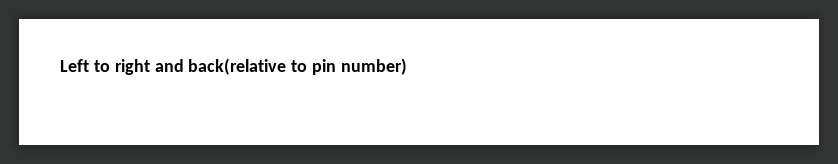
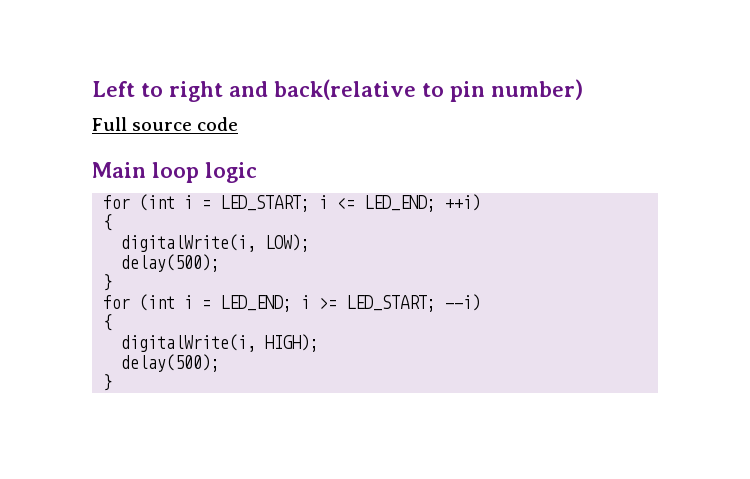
+ Full source code
+ Main loop logic
+ for (int i = LED_START; i <= LED_END; ++i)
+ {
+ digitalWrite(i, LOW);
+ delay(500);
+ }
+ for (int i = LED_END; i >= LED_START; --i)
+ {
+ digitalWrite(i, HIGH);
+ delay(500);
+ }

